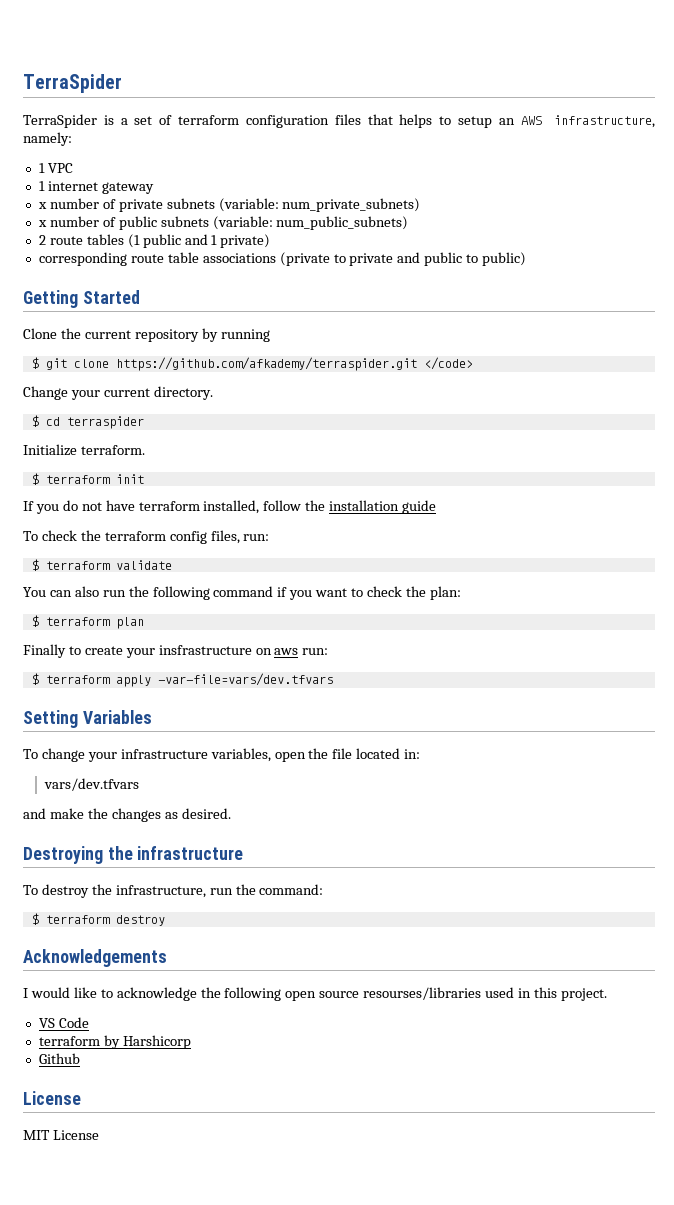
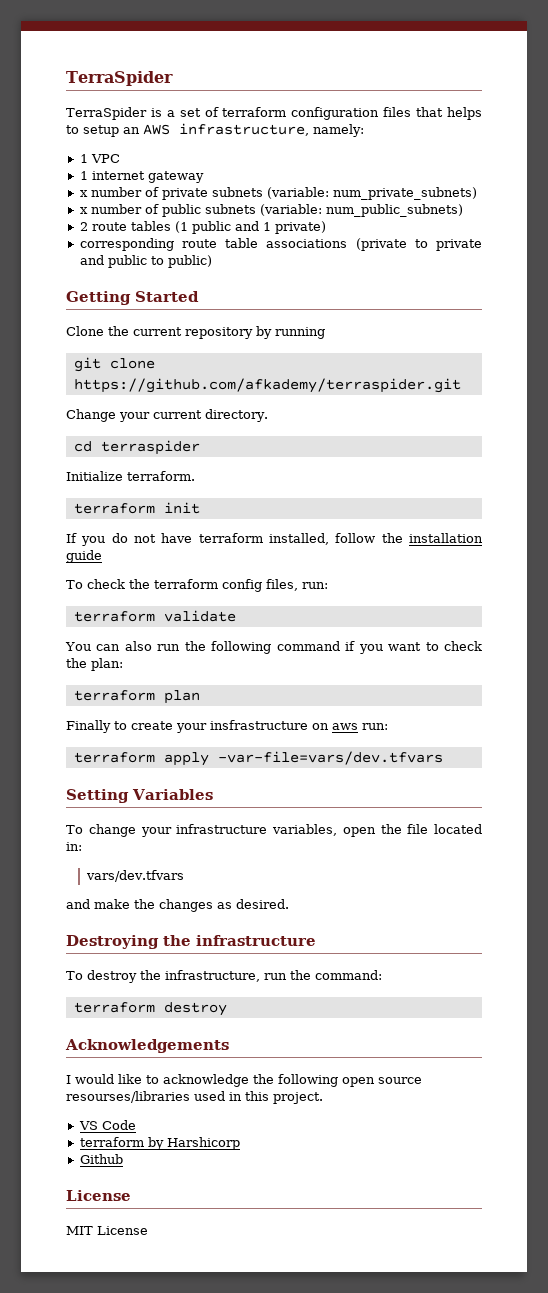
- $ git clone https://github.com/afkademy/terraspider.git </code>
+ git clone https://github.com/afkademy/terraspider.git
- $ cd terraspider
+ cd terraspider
- $ terraform init
+ terraform init
- $ terraform validate
+ terraform validate
- $ terraform plan
+ terraform plan
- $ terraform apply -var-file=vars/dev.tfvars
+ terraform apply -var-file=vars/dev.tfvars
- $ terraform destroy
+ terraform destroy

